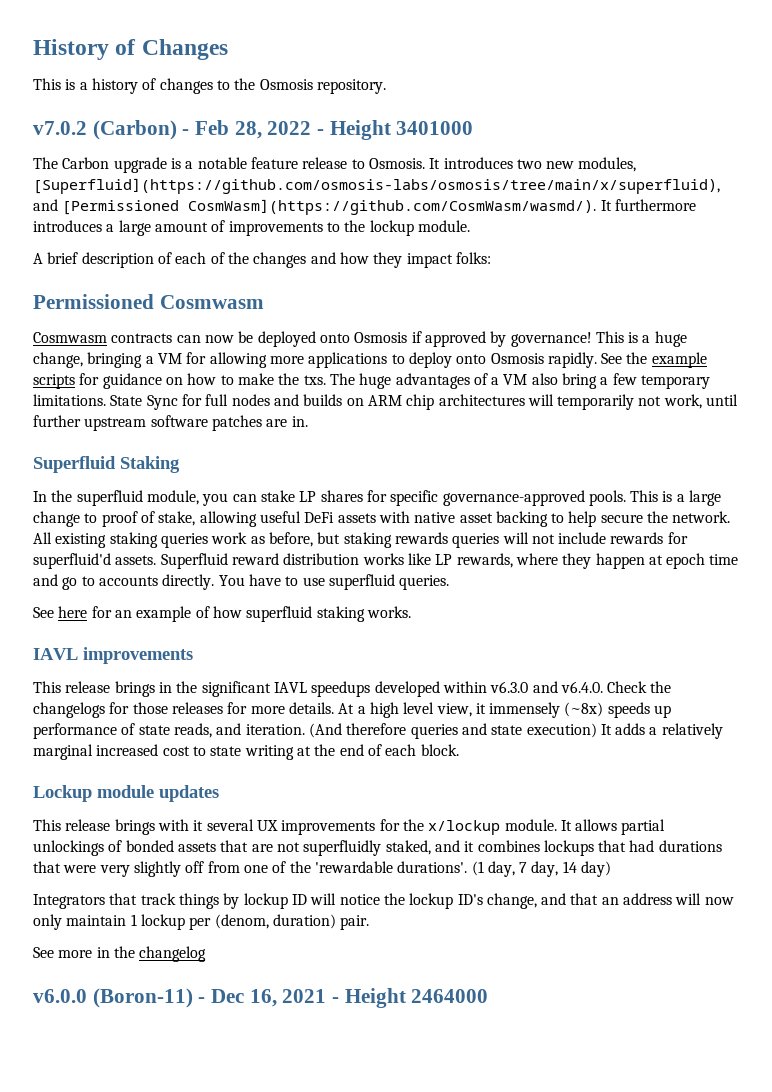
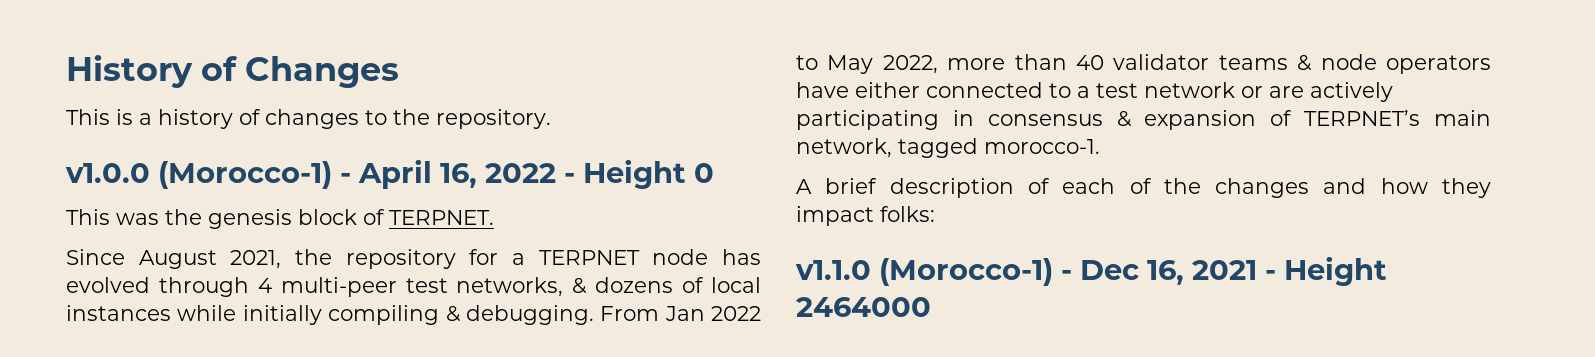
- This is a history of changes to the Osmosis repository.
+ This is a history of changes to the repository.
- v7.0.2 (Carbon) - Feb 28, 2022 - Height 3401000
- The Carbon upgrade is a notable feature release to Osmosis. It introduces two new modules, [Superfluid](https://github.com/osmosis-labs/osmosis/tree/main/x/superfluid), and [Permissioned CosmWasm](https://github.com/CosmWasm/wasmd/). It furthermore introduces a large amount of improvements to the lockup module.
+ v1.0.0 (Morocco-1) - April 16, 2022 - Height 0
+ This was the genesis block of TERPNET.
+ Since August 2021, the repository for a TERPNET node has evolved through 4 multi-peer test networks, & dozens of local instances while initially compiling & debugging. From Jan 2022 to May 2022, more than 40 validator teams & node operators have either connected to a test network or are actively participating in consensus & expansion of TERPNET’s main network, tagged morocco-1.
- Permissioned Cosmwasm
- Cosmwasm contracts can now be deployed onto Osmosis if approved by governance! This is a huge change, bringing a VM for allowing more applications to deploy onto Osmosis rapidly. See the example scripts for guidance on how to make the txs. The huge advantages of a VM also bring a few temporary limitations. State Sync for full nodes and builds on ARM chip architectures will temporarily not work, until further upstream software patches are in.
- Superfluid Staking
- In the superfluid module, you can stake LP shares for specific governance-approved pools. This is a large change to proof of stake, allowing useful DeFi assets with native asset backing to help secure the network. All existing staking queries work as before, but staking rewards queries will not include rewards for superfluid'd assets. Superfluid reward distribution works like LP rewards, where they happen at epoch time and go to accounts directly. You have to use superfluid queries.
- See here for an example of how superfluid staking works.
- IAVL improvements
- This release brings in the significant IAVL speedups developed within v6.3.0 and v6.4.0. Check the changelogs for those releases for more details. At a high level view, it immensely (~8x) speeds up performance of state reads, and iteration. (And therefore queries and state execution) It adds a relatively marginal increased cost to state writing at the end of each block.
- Lockup module updates
- This release brings with it several UX improvements for the x/lockup module. It allows partial unlockings of bonded assets that are not superfluidly staked, and it combines lockups that had durations that were very slightly off from one of the 'rewardable durations'. (1 day, 7 day, 14 day)
- Integrators that track things by lockup ID will notice the lockup ID's change, and that an address will now only maintain 1 lockup per (denom, duration) pair.
- See more in the changelog
- v6.0.0 (Boron-11) - Dec 16, 2021 - Height 2464000
+ v1.1.0 (Morocco-1) - Dec 16, 2021 - Height 2464000

